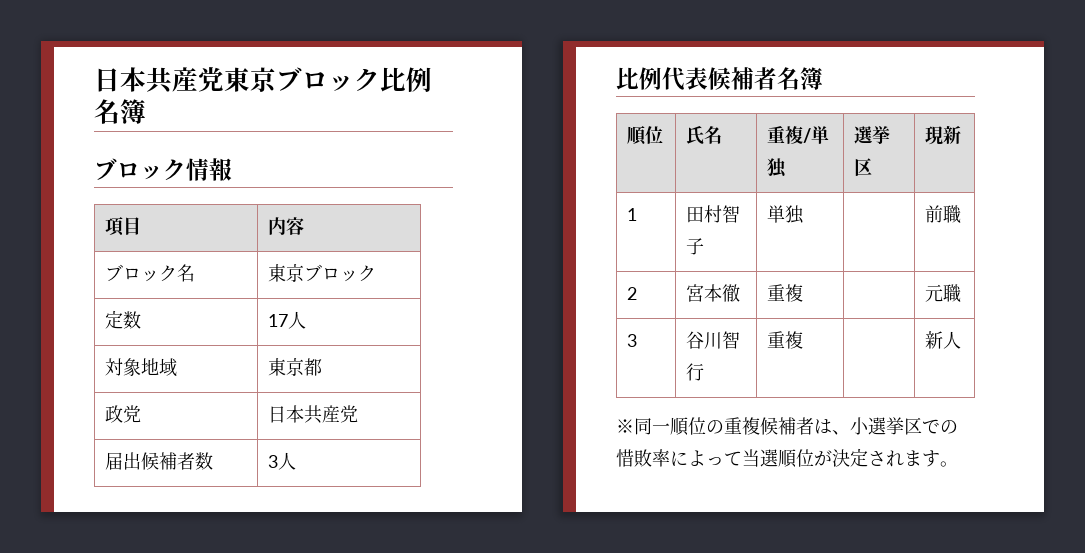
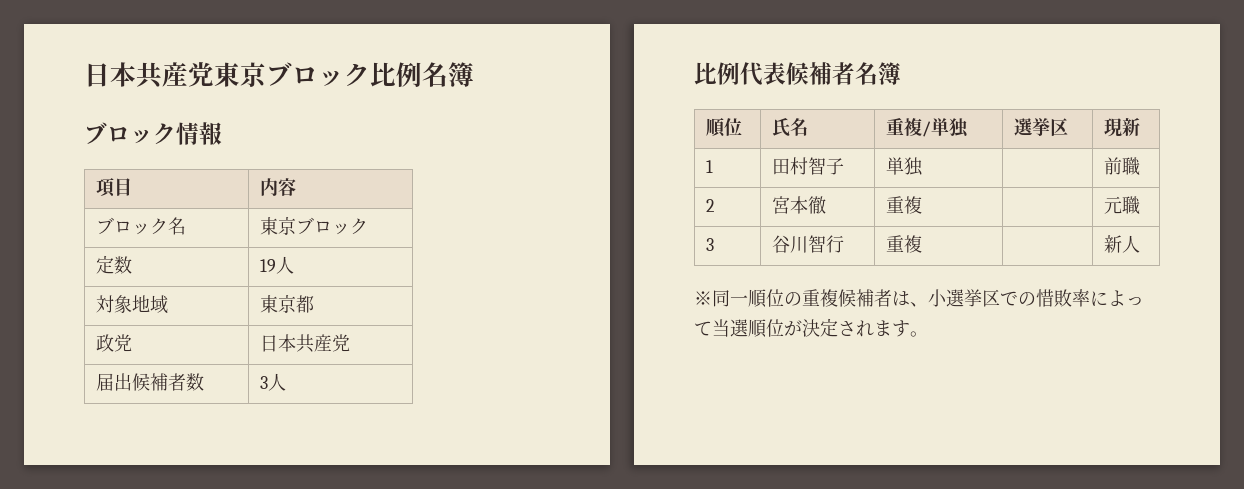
- 定数 | 17人
+ 定数 | 19人

